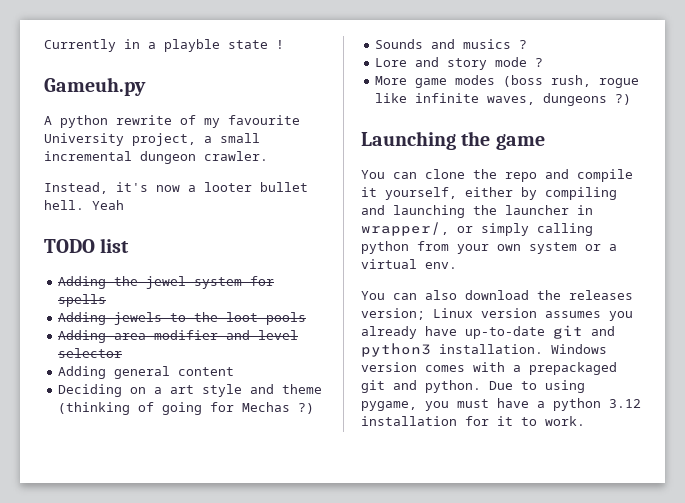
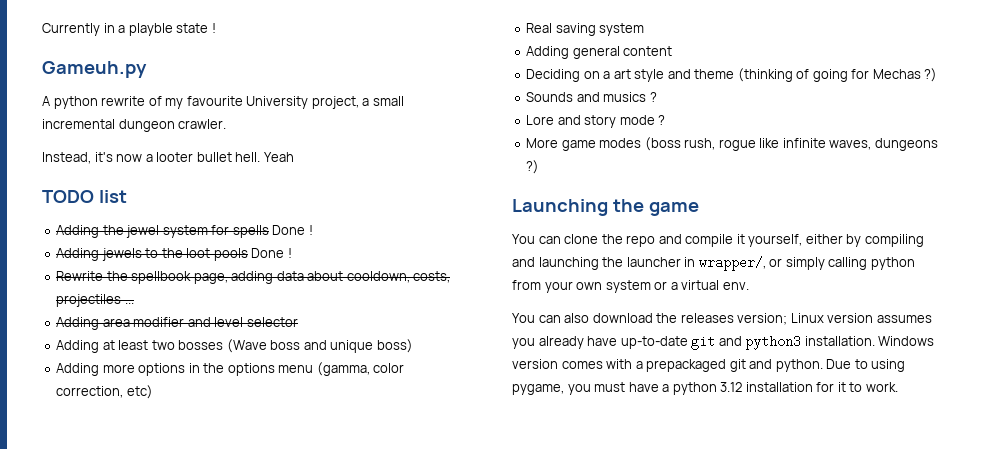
- Adding the jewel system for spells
+ Adding the jewel system for spells Done !
- Adding jewels to the loot pools
+ Adding jewels to the loot pools Done !
+ Rewrite the spellbook page, adding data about cooldown, costs, projectiles ...
+ Adding at least two bosses (Wave boss and unique boss)
+ Adding more options in the options menu (gamma, color correction, etc)
+ Real saving system

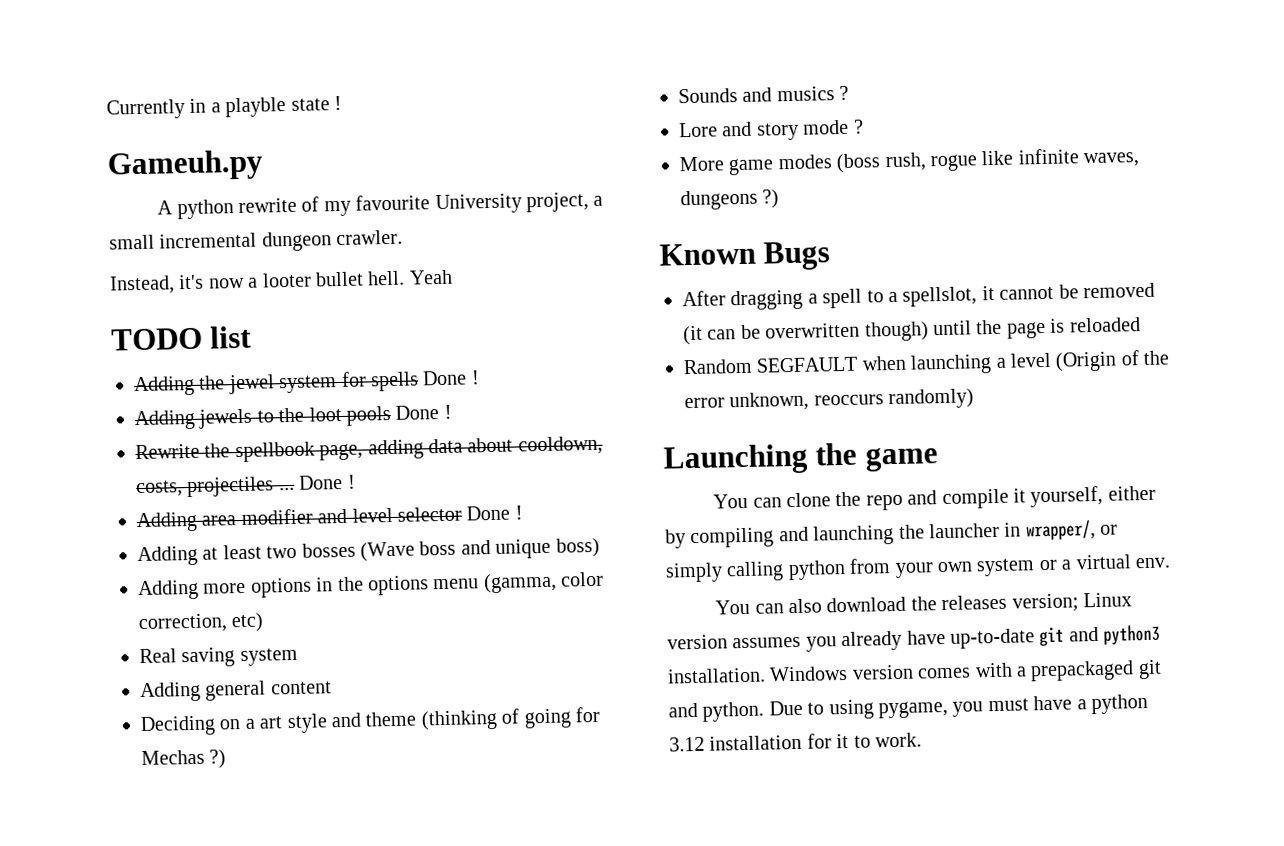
- Rewrite the spellbook page, adding data about cooldown, costs, projectiles ...
+ Rewrite the spellbook page, adding data about cooldown, costs, projectiles ... Done !
- Adding area modifier and level selector
+ Adding area modifier and level selector Done !
+ Known Bugs
+ After dragging a spell to a spellslot, it cannot be removed (it can be overwritten though) until the page is reloaded
+ Random SEGFAULT when launching a level (Origin of the error unknown, reoccurs randomly)

